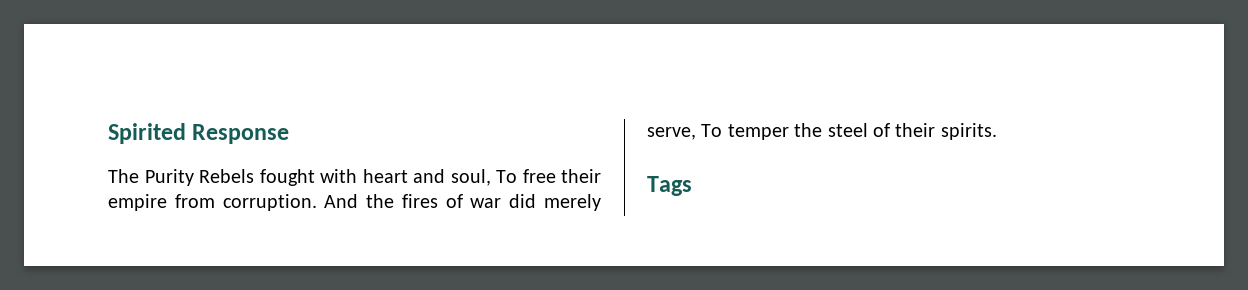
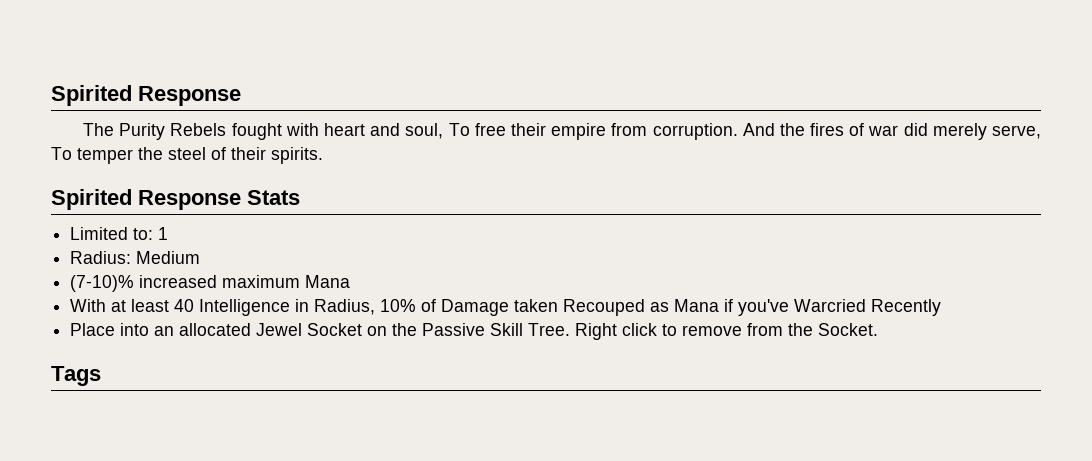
+ Spirited Response Stats
+ Limited to: 1
+ Radius: Medium
+ (7-10)% increased maximum Mana
+ With at least 40 Intelligence in Radius, 10% of Damage taken Recouped as Mana if you've Warcried Recently
+ Place into an allocated Jewel Socket on the Passive Skill Tree. Right click to remove from the Socket.

